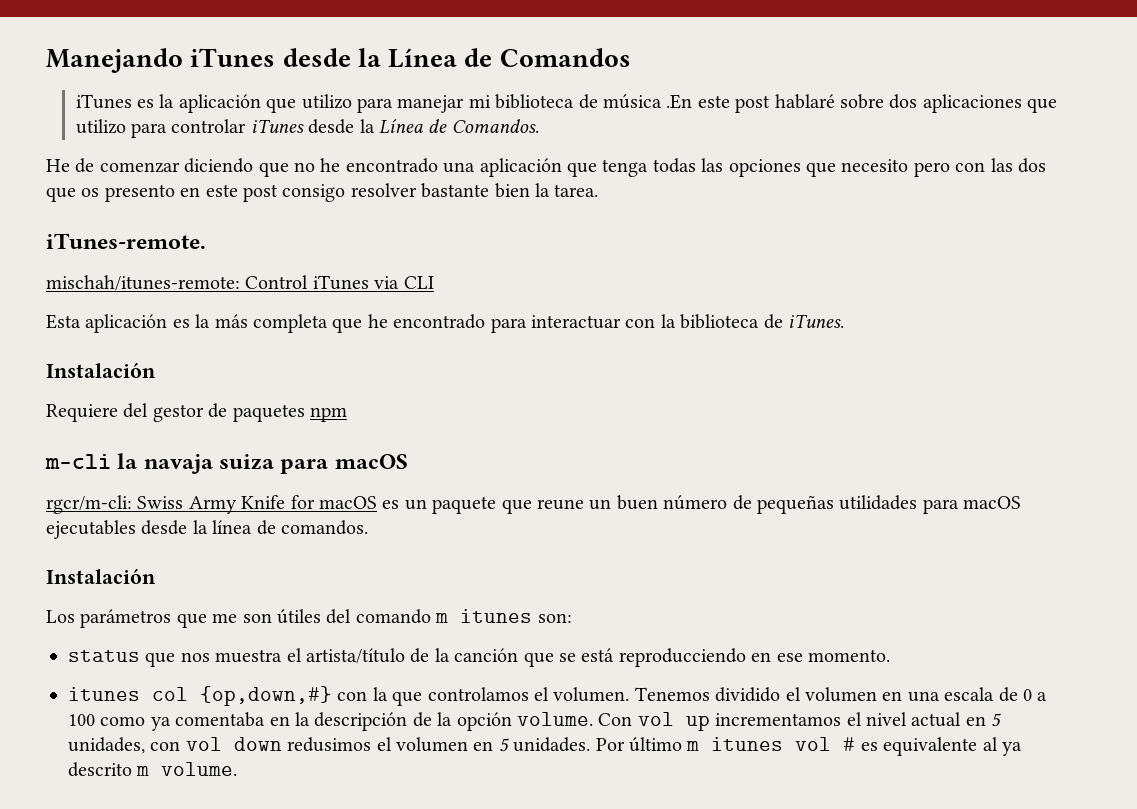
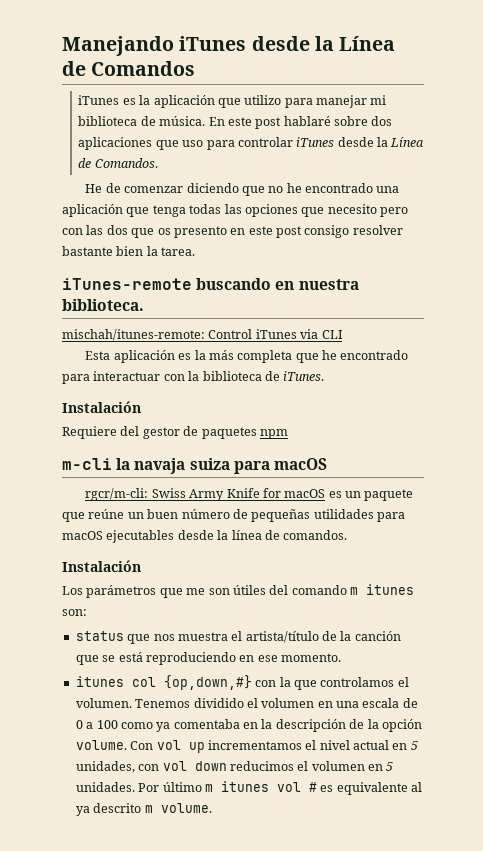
- iTunes es la aplicación que utilizo para manejar mi biblioteca de música .En este post hablaré sobre dos aplicaciones que utilizo para controlar iTunes desde la Línea de Comandos.
+ iTunes es la aplicación que utilizo para manejar mi biblioteca de música. En este post hablaré sobre dos aplicaciones que uso para controlar iTunes desde la Línea de Comandos.
- iTunes-remote.
+ iTunes-remote buscando en nuestra biblioteca.
- rgcr/m-cli: Swiss Army Knife for macOS es un paquete que reune un buen número de pequeñas utilidades para macOS ejecutables desde la línea de comandos.
+ rgcr/m-cli: Swiss Army Knife for macOS es un paquete que reúne un buen número de pequeñas utilidades para macOS ejecutables desde la línea de comandos.
- status que nos muestra el artista/título de la canción que se está reproducciendo en ese momento.
+ status que nos muestra el artista/título de la canción que se está reproduciendo en ese momento.
- Con vol up incrementamos el nivel actual en 5 unidades, con vol down redusimos el volumen en 5 unidades.
+ Con vol up incrementamos el nivel actual en 5 unidades, con vol down reducimos el volumen en 5 unidades.

